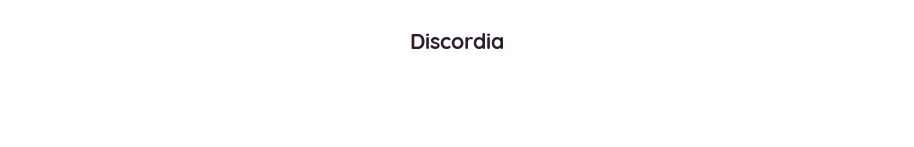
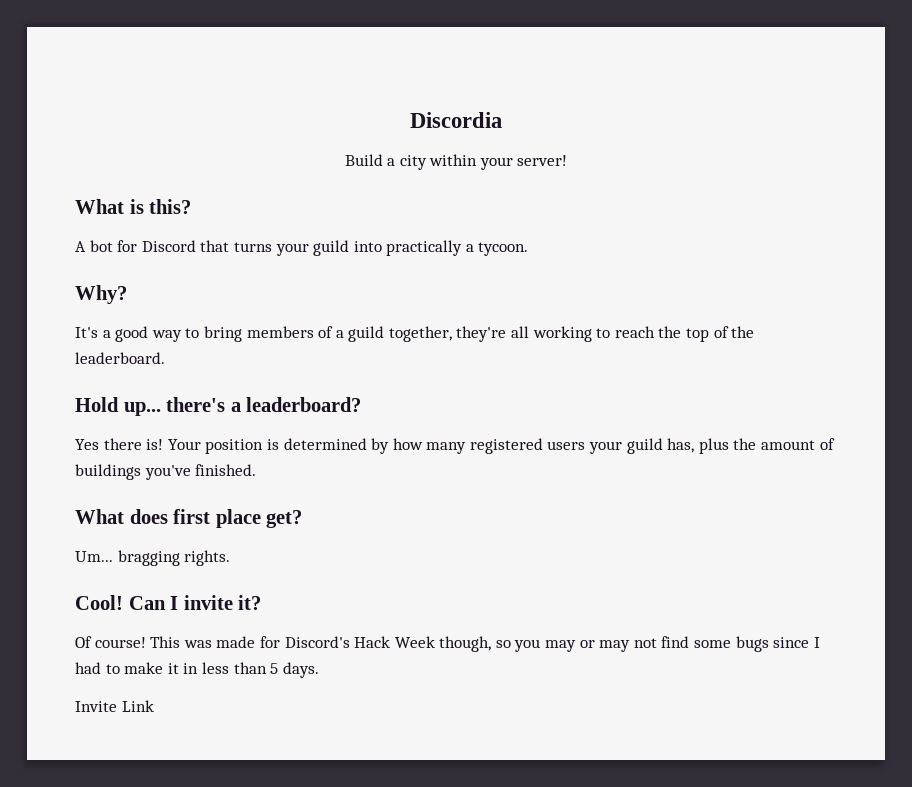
+ Build a city within your server!
+ What is this?
+ A bot for Discord that turns your guild into practically a tycoon.
+ Why?
+ It's a good way to bring members of a guild together, they're all working to reach the top of the leaderboard.
+ Hold up... there's a leaderboard?
+ Yes there is! Your position is determined by how many registered users your guild has, plus the amount of buildings you've finished.
+ What does first place get?
+ Um... bragging rights.
+ Cool! Can I invite it?
+ Of course! This was made for Discord's Hack Week though, so you may or may not find some bugs since I had to make it in less than 5 days.
+ Invite Link

